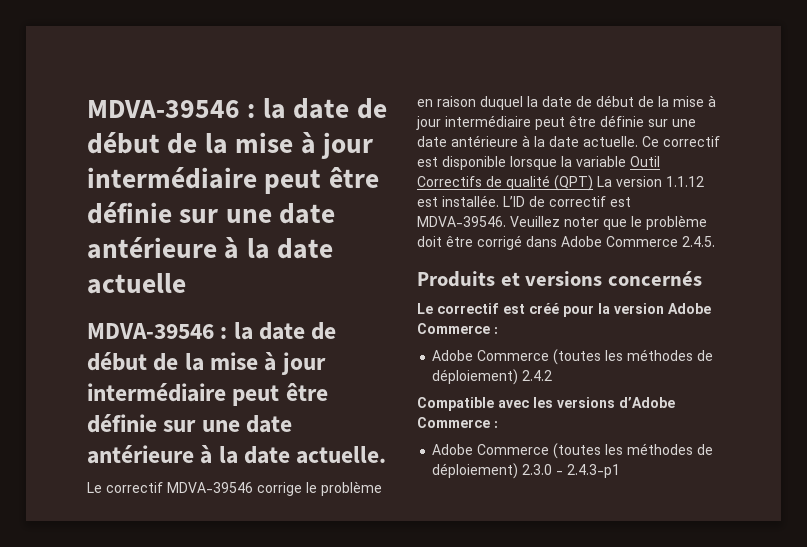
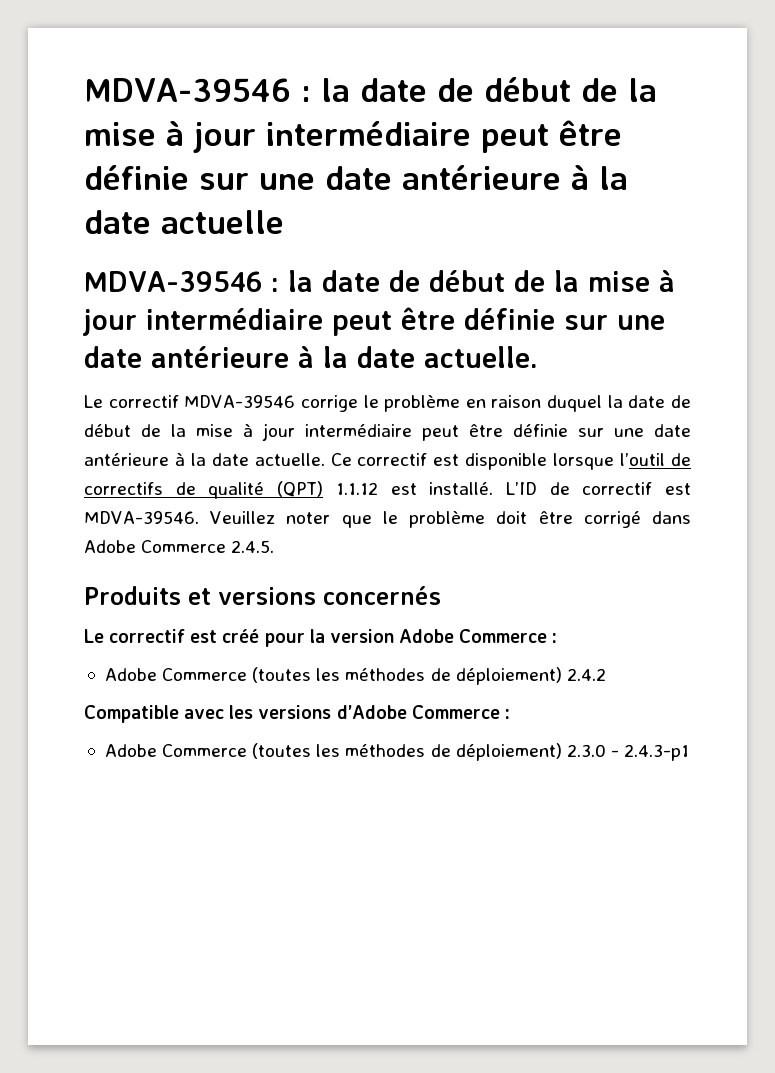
- Ce correctif est disponible lorsque la variable Outil Correctifs de qualité (QPT) La version 1.1.12 est installée.
+ Ce correctif est disponible lorsque l’outil de correctifs de qualité (QPT) 1.1.12 est installé.

